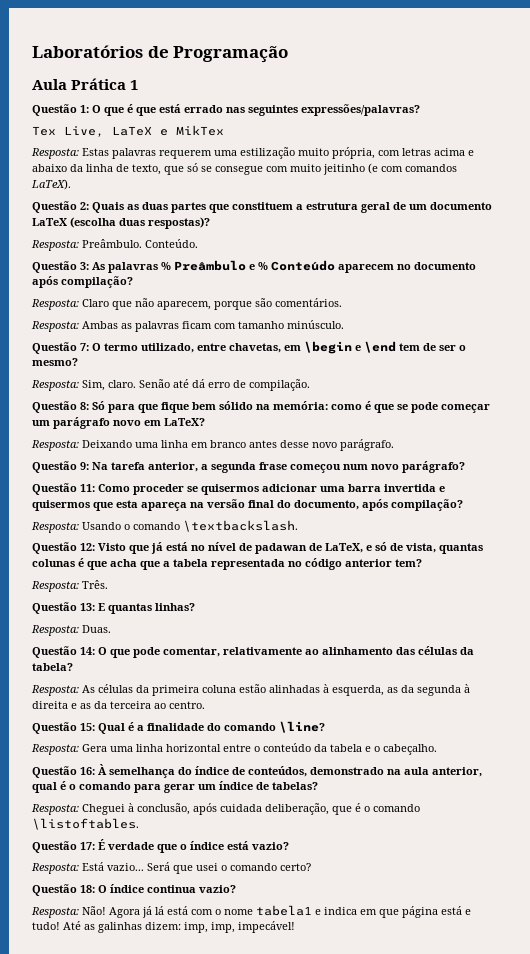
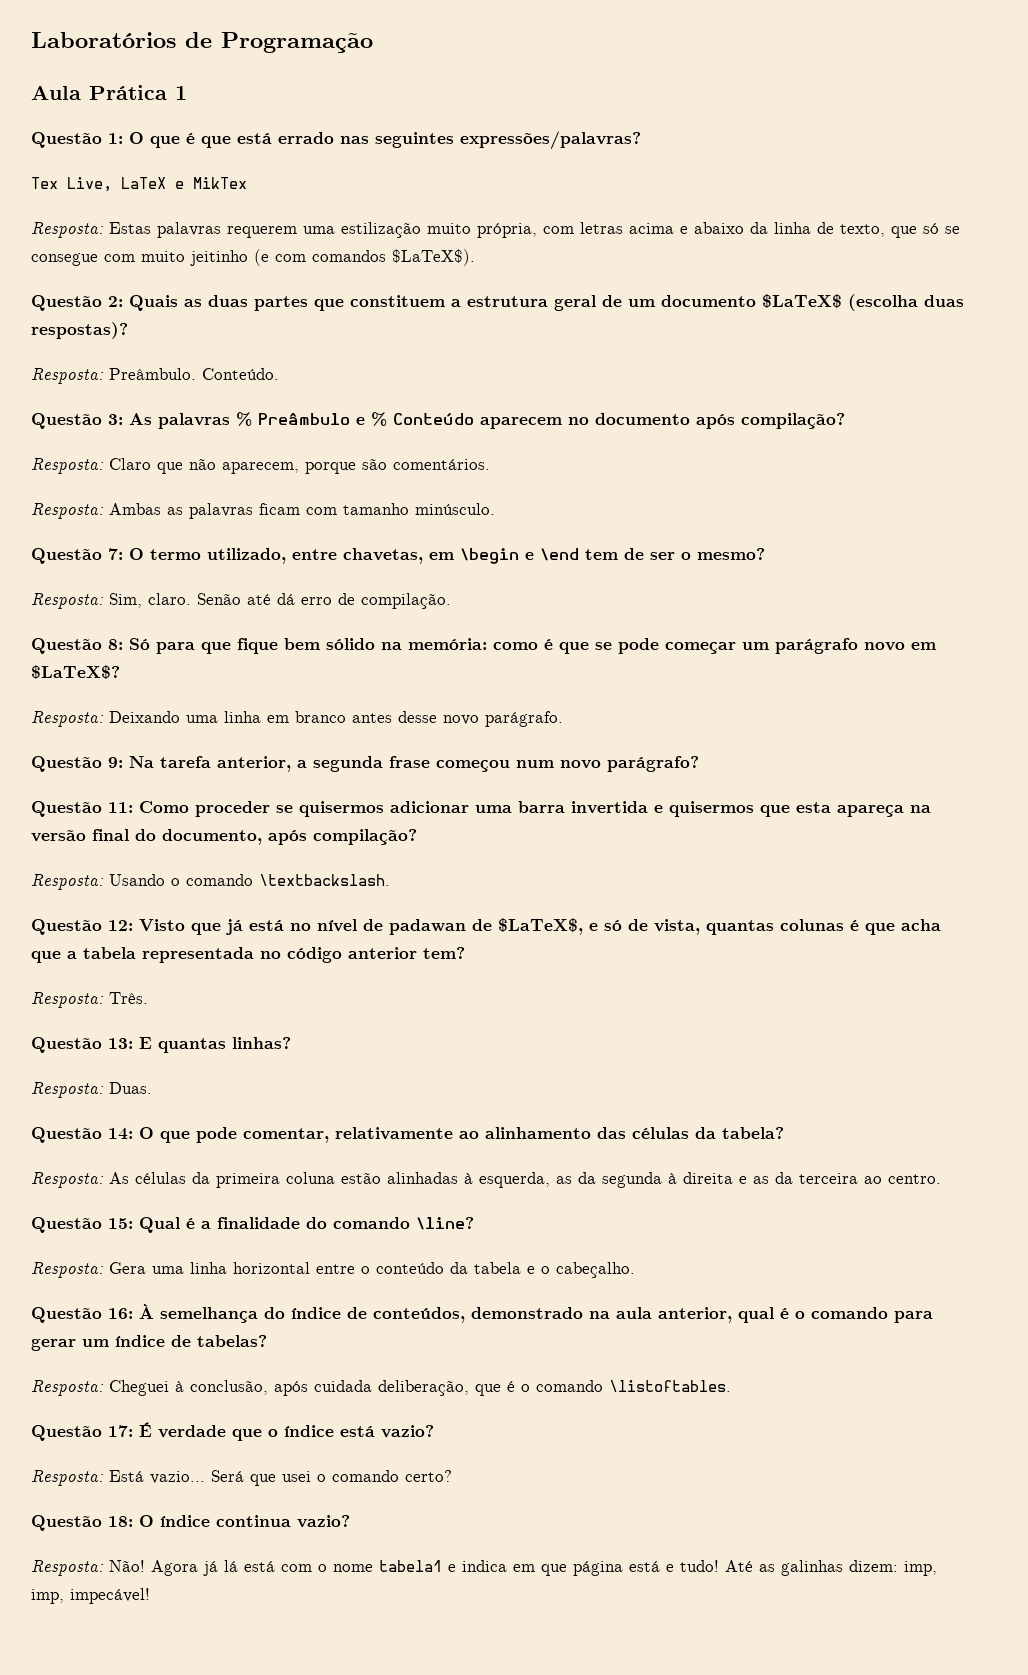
- Resposta: Estas palavras requerem uma estilização muito própria, com letras acima e abaixo da linha de texto, que só se consegue com muito jeitinho (e com comandos LaTeX).
+ Resposta: Estas palavras requerem uma estilização muito própria, com letras acima e abaixo da linha de texto, que só se consegue com muito jeitinho (e com comandos $LaTeX$).
- Questão 2: Quais as duas partes que constituem a estrutura geral de um documento LaTeX (escolha duas respostas)?
+ Questão 2: Quais as duas partes que constituem a estrutura geral de um documento $LaTeX$ (escolha duas respostas)?
- Questão 8: Só para que fique bem sólido na memória: como é que se pode começar um parágrafo novo em LaTeX?
+ Questão 8: Só para que fique bem sólido na memória: como é que se pode começar um parágrafo novo em $LaTeX$?
- Questão 12: Visto que já está no nível de padawan de LaTeX, e só de vista, quantas colunas é que acha que a tabela representada no código anterior tem?
+ Questão 12: Visto que já está no nível de padawan de $LaTeX$, e só de vista, quantas colunas é que acha que a tabela representada no código anterior tem?

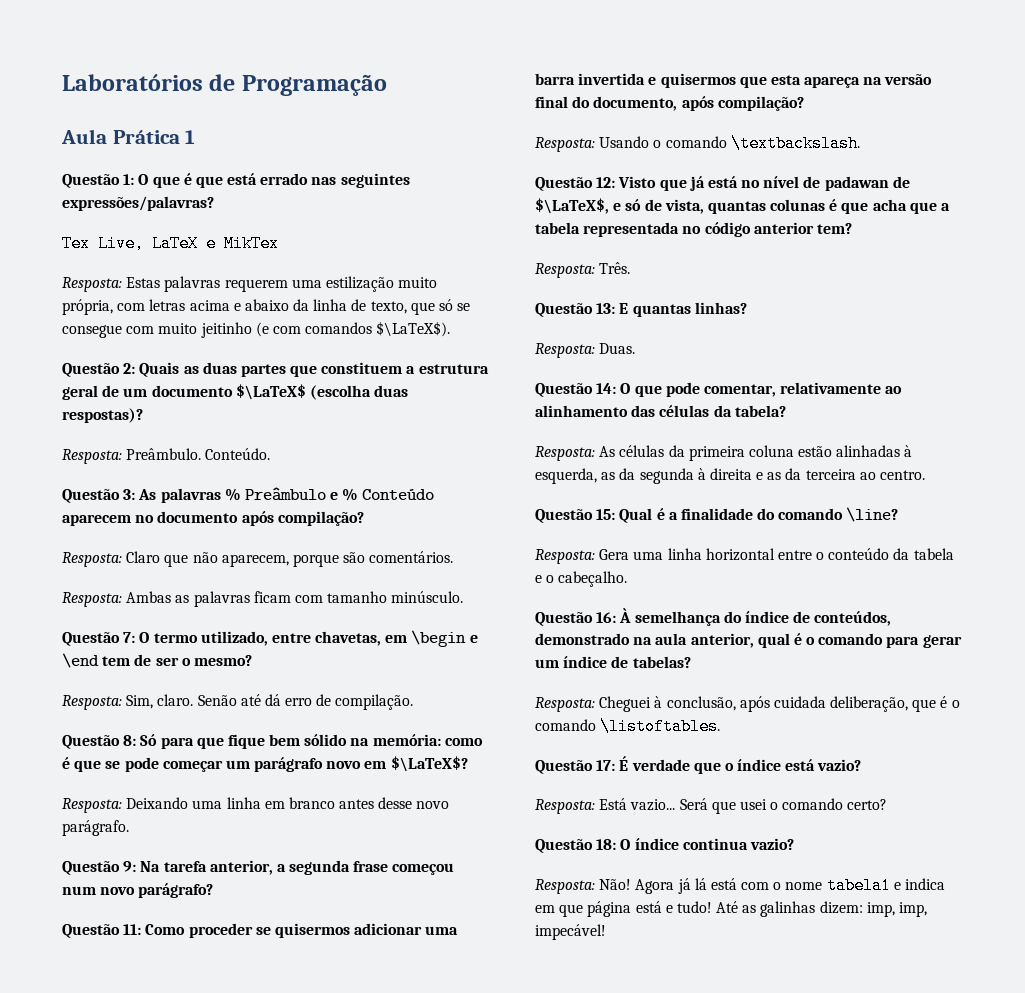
- Resposta: Estas palavras requerem uma estilização muito própria, com letras acima e abaixo da linha de texto, que só se consegue com muito jeitinho (e com comandos $LaTeX$).
+ Resposta: Estas palavras requerem uma estilização muito própria, com letras acima e abaixo da linha de texto, que só se consegue com muito jeitinho (e com comandos $\LaTeX$).
- Questão 2: Quais as duas partes que constituem a estrutura geral de um documento $LaTeX$ (escolha duas respostas)?
+ Questão 2: Quais as duas partes que constituem a estrutura geral de um documento $\LaTeX$ (escolha duas respostas)?
- Questão 8: Só para que fique bem sólido na memória: como é que se pode começar um parágrafo novo em $LaTeX$?
+ Questão 8: Só para que fique bem sólido na memória: como é que se pode começar um parágrafo novo em $\LaTeX$?
- Questão 12: Visto que já está no nível de padawan de $LaTeX$, e só de vista, quantas colunas é que acha que a tabela representada no código anterior tem?
+ Questão 12: Visto que já está no nível de padawan de $\LaTeX$, e só de vista, quantas colunas é que acha que a tabela representada no código anterior tem?

